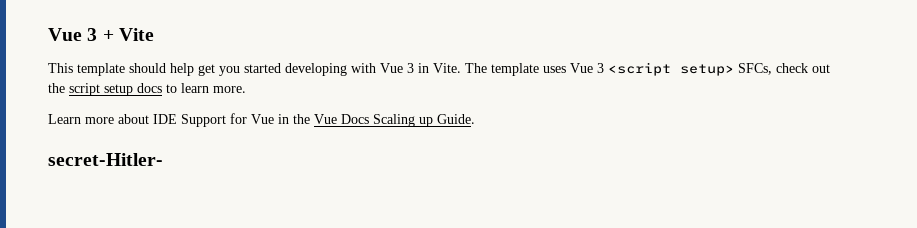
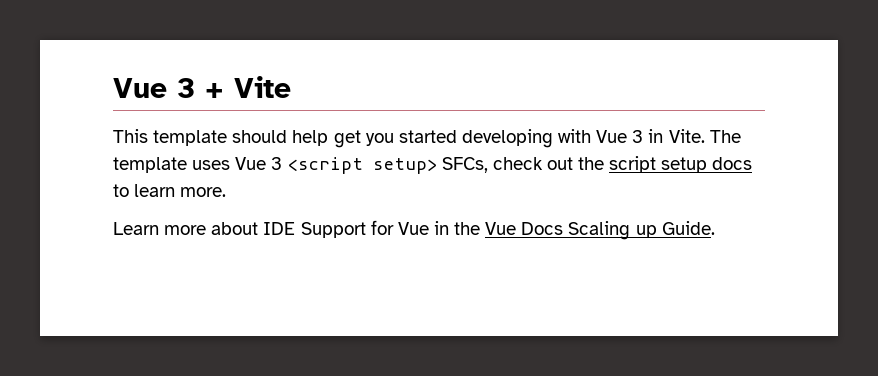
- secret-Hitler-

